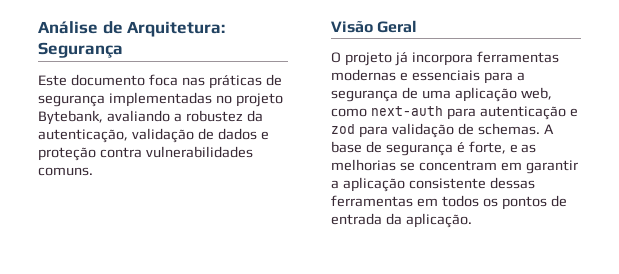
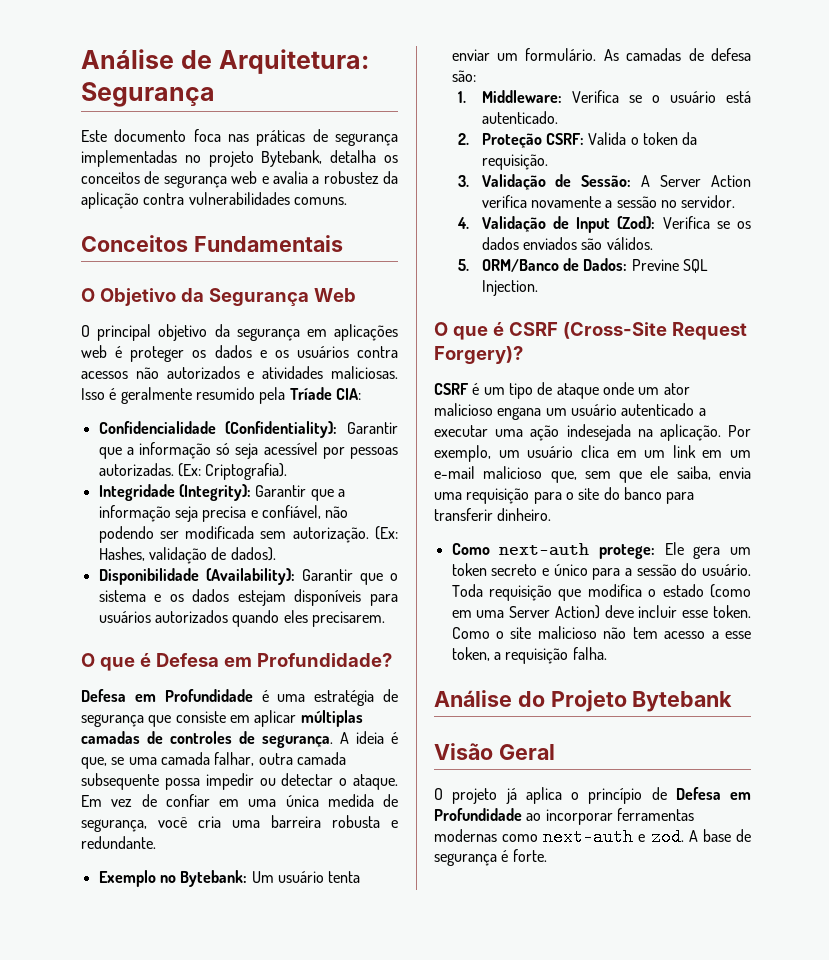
- Este documento foca nas práticas de segurança implementadas no projeto Bytebank, avaliando a robustez da autenticação, validação de dados e proteção contra vulnerabilidades comuns.
+ Este documento foca nas práticas de segurança implementadas no projeto Bytebank, detalha os conceitos de segurança web e avalia a robustez da aplicação contra vulnerabilidades comuns.
+ Conceitos Fundamentais
+ O Objetivo da Segurança Web
+ O principal objetivo da segurança em aplicações web é proteger os dados e os usuários contra acessos não autorizados e atividades maliciosas. Isso é geralmente resumido pela Tríade CIA:
+ Confidencialidade (Confidentiality): Garantir que a informação só seja acessível por pessoas autorizadas. (Ex: Criptografia).
+ Integridade (Integrity): Garantir que a informação seja precisa e confiável, não podendo ser modificada sem autorização. (Ex: Hashes, validação de dados).
+ Disponibilidade (Availability): Garantir que o sistema e os dados estejam disponíveis para usuários autorizados quando eles precisarem.
+ O que é Defesa em Profundidade?
+ Defesa em Profundidade é uma estratégia de segurança que consiste em aplicar múltiplas camadas de controles de segurança. A ideia é que, se uma camada falhar, outra camada subsequente possa impedir ou detectar o ataque. Em vez de confiar em uma única medida de segurança, você cria uma barreira robusta e redundante.
+ Exemplo no Bytebank: Um usuário tenta enviar um formulário. As camadas de defesa são:
+ 1. Middleware: Verifica se o usuário está autenticado.
+ 2. Proteção CSRF: Valida o token da requisição.
+ 3. Validação de Sessão: A Server Action verifica novamente a sessão no servidor.
+ 4. Validação de Input (Zod): Verifica se os dados enviados são válidos.
+ 5. ORM/Banco de Dados: Previne SQL Injection.
+ O que é CSRF (Cross-Site Request Forgery)?
+ CSRF é um tipo de ataque onde um ator malicioso engana um usuário autenticado a executar uma ação indesejada na aplicação. Por exemplo, um usuário clica em um link em um e-mail malicioso que, sem que ele saiba, envia uma requisição para o site do banco para transferir dinheiro.
+ Como next-auth protege: Ele gera um token secreto e único para a sessão do usuário. Toda requisição que modifica o estado (como em uma Server Action) deve incluir esse token. Como o site malicioso não tem acesso a esse token, a requisição falha.
+ Análise do Projeto Bytebank
- O projeto já incorpora ferramentas modernas e essenciais para a segurança de uma aplicação web, como next-auth para autenticação e zod para validação de schemas.
+ O projeto já aplica o princípio de Defesa em Profundidade ao incorporar ferramentas modernas como next-auth e zod.
- A base de segurança é forte, e as melhorias se concentram em garantir a aplicação consistente dessas ferramentas em todos os pontos de entrada da aplicação.
+ A base de segurança é forte.

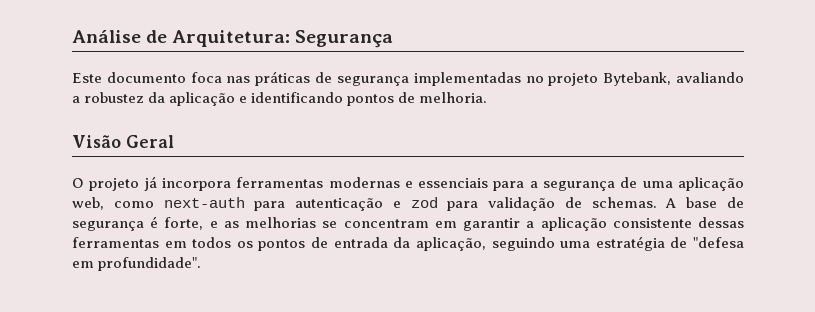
- Este documento foca nas práticas de segurança implementadas no projeto Bytebank, detalha os conceitos de segurança web e avalia a robustez da aplicação contra vulnerabilidades comuns.
- Conceitos Fundamentais
- O Objetivo da Segurança Web
- O principal objetivo da segurança em aplicações web é proteger os dados e os usuários contra acessos não autorizados e atividades maliciosas. Isso é geralmente resumido pela Tríade CIA:
- Confidencialidade (Confidentiality): Garantir que a informação só seja acessível por pessoas autorizadas. (Ex: Criptografia).
- Integridade (Integrity): Garantir que a informação seja precisa e confiável, não podendo ser modificada sem autorização. (Ex: Hashes, validação de dados).
- Disponibilidade (Availability): Garantir que o sistema e os dados estejam disponíveis para usuários autorizados quando eles precisarem.
- O que é Defesa em Profundidade?
- Defesa em Profundidade é uma estratégia de segurança que consiste em aplicar múltiplas camadas de controles de segurança. A ideia é que, se uma camada falhar, outra camada subsequente possa impedir ou detectar o ataque. Em vez de confiar em uma única medida de segurança, você cria uma barreira robusta e redundante.
- Exemplo no Bytebank: Um usuário tenta enviar um formulário. As camadas de defesa são:
- 1. Middleware: Verifica se o usuário está autenticado.
- 2. Proteção CSRF: Valida o token da requisição.
- 3. Validação de Sessão: A Server Action verifica novamente a sessão no servidor.
- 4. Validação de Input (Zod): Verifica se os dados enviados são válidos.
- 5. ORM/Banco de Dados: Previne SQL Injection.
- O que é CSRF (Cross-Site Request Forgery)?
- CSRF é um tipo de ataque onde um ator malicioso engana um usuário autenticado a executar uma ação indesejada na aplicação. Por exemplo, um usuário clica em um link em um e-mail malicioso que, sem que ele saiba, envia uma requisição para o site do banco para transferir dinheiro.
- Como next-auth protege: Ele gera um token secreto e único para a sessão do usuário. Toda requisição que modifica o estado (como em uma Server Action) deve incluir esse token. Como o site malicioso não tem acesso a esse token, a requisição falha.
- Análise do Projeto Bytebank
+ Este documento foca nas práticas de segurança implementadas no projeto Bytebank, avaliando a robustez da aplicação e identificando pontos de melhoria.
- O projeto já aplica o princípio de Defesa em Profundidade ao incorporar ferramentas modernas como next-auth e zod.
+ O projeto já incorpora ferramentas modernas e essenciais para a segurança de uma aplicação web, como next-auth para autenticação e zod para validação de schemas.
- A base de segurança é forte.
+ A base de segurança é forte, e as melhorias se concentram em garantir a aplicação consistente dessas ferramentas em todos os pontos de entrada da aplicação, seguindo uma estratégia de "defesa em profundidade".

